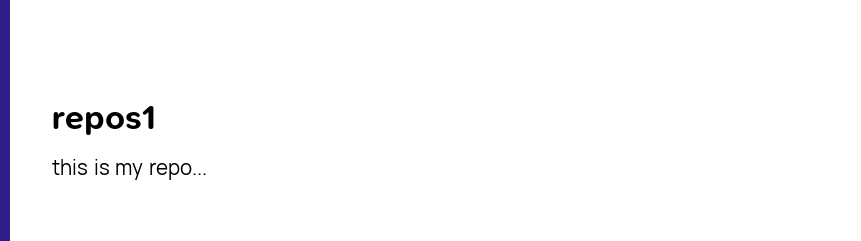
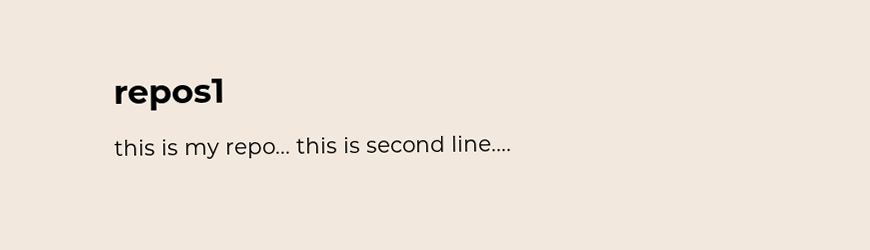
- this is my repo...
+ this is my repo... this is second line....

